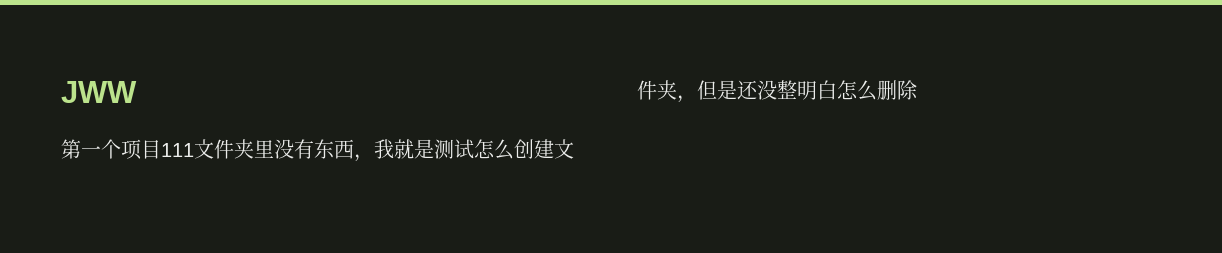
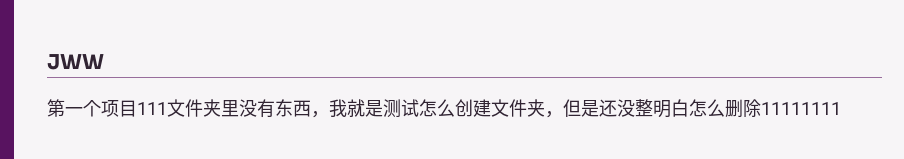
- 第一个项目111文件夹里没有东西，我就是测试怎么创建文件夹，但是还没整明白怎么删除
+ 第一个项目111文件夹里没有东西，我就是测试怎么创建文件夹，但是还没整明白怎么删除11111111

